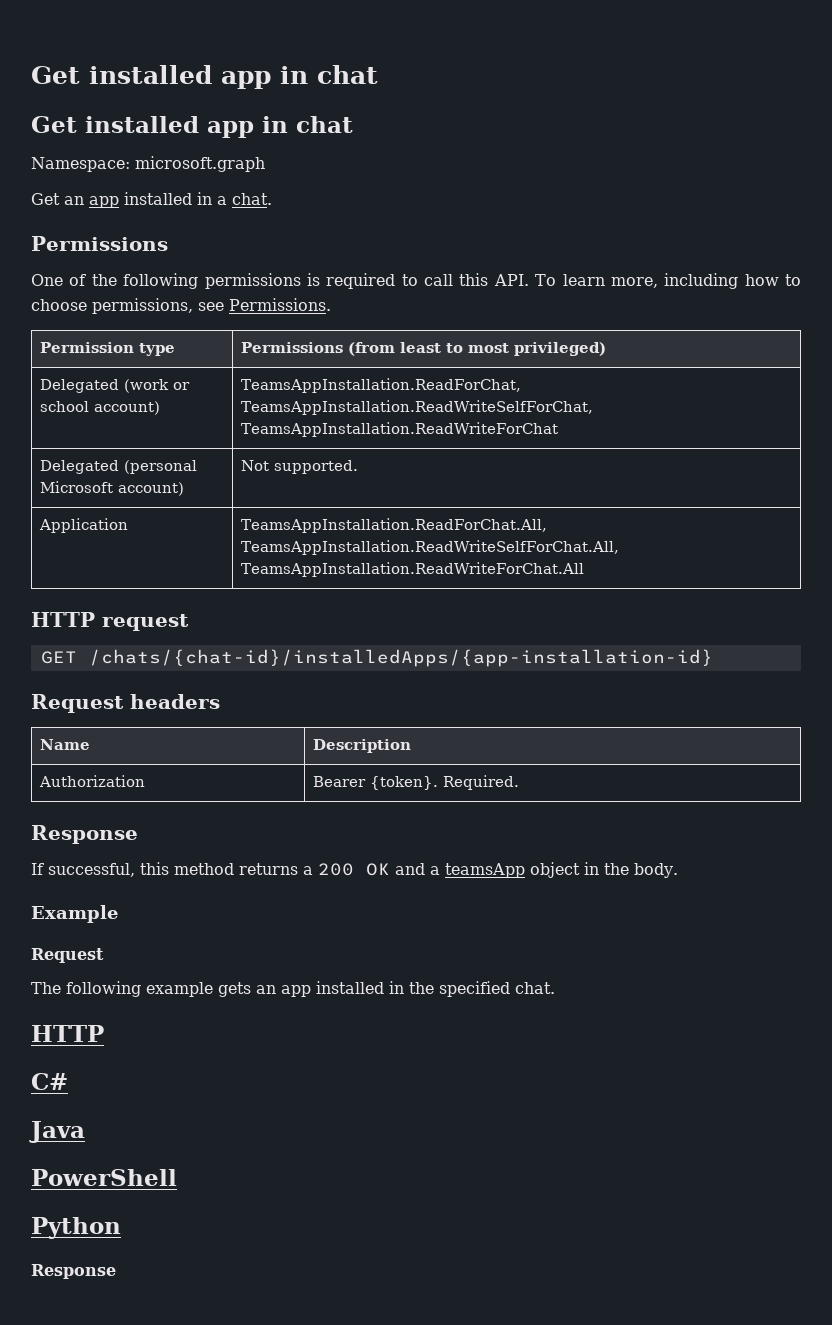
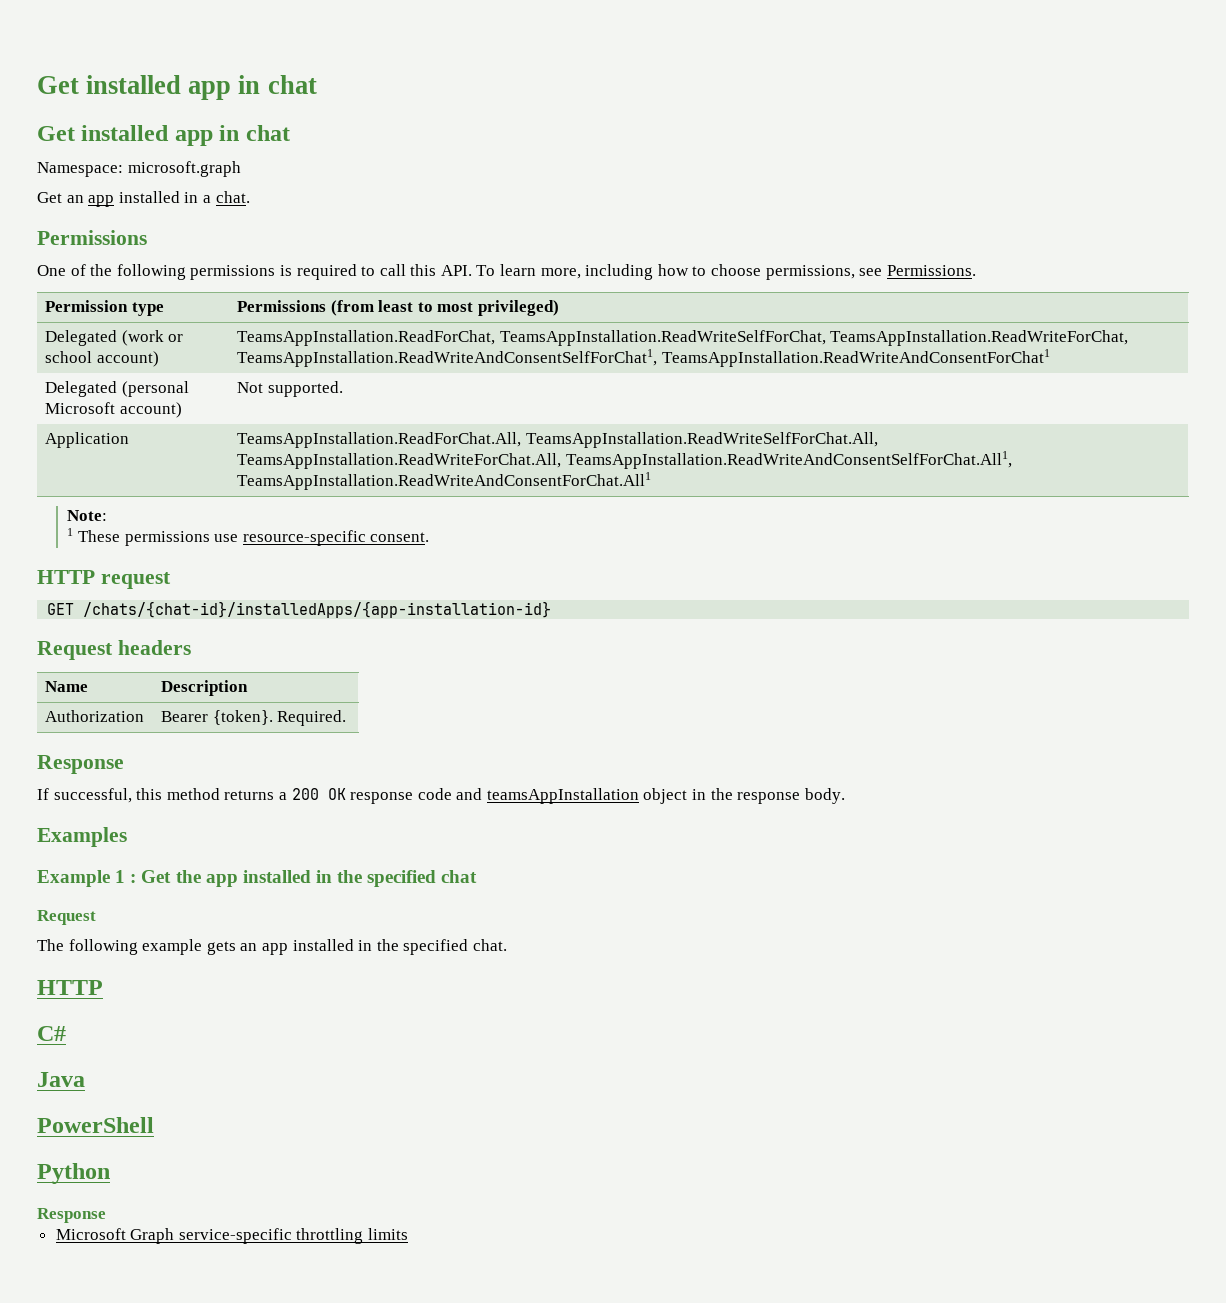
- Delegated (work or school account) | TeamsAppInstallation.ReadForChat, TeamsAppInstallation.ReadWriteSelfForChat, TeamsAppInstallation.ReadWriteForChat
+ Delegated (work or school account) | TeamsAppInstallation.ReadForChat, TeamsAppInstallation.ReadWriteSelfForChat, TeamsAppInstallation.ReadWriteForChat, TeamsAppInstallation.ReadWriteAndConsentSelfForChat1, TeamsAppInstallation.ReadWriteAndConsentForChat1
- Application | TeamsAppInstallation.ReadForChat.All, TeamsAppInstallation.ReadWriteSelfForChat.All, TeamsAppInstallation.ReadWriteForChat.All
+ Application | TeamsAppInstallation.ReadForChat.All, TeamsAppInstallation.ReadWriteSelfForChat.All, TeamsAppInstallation.ReadWriteForChat.All, TeamsAppInstallation.ReadWriteAndConsentSelfForChat.All1, TeamsAppInstallation.ReadWriteAndConsentForChat.All1
+ Note:
+ 1 These permissions use resource-specific consent.
- If successful, this method returns a 200 OK and a teamsApp object in the body.
+ If successful, this method returns a 200 OK response code and teamsAppInstallation object in the response body.
+ Examples
- Example
+ Example 1 : Get the app installed in the specified chat
+ Microsoft Graph service-specific throttling limits

